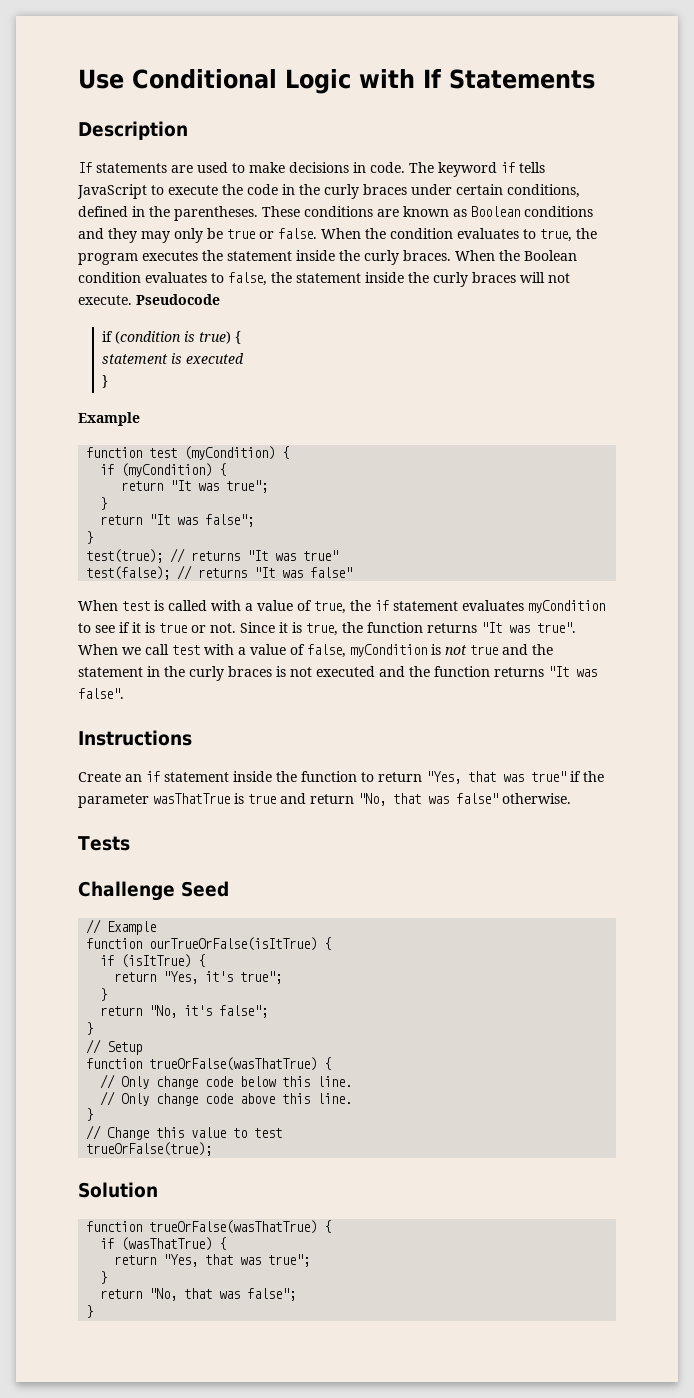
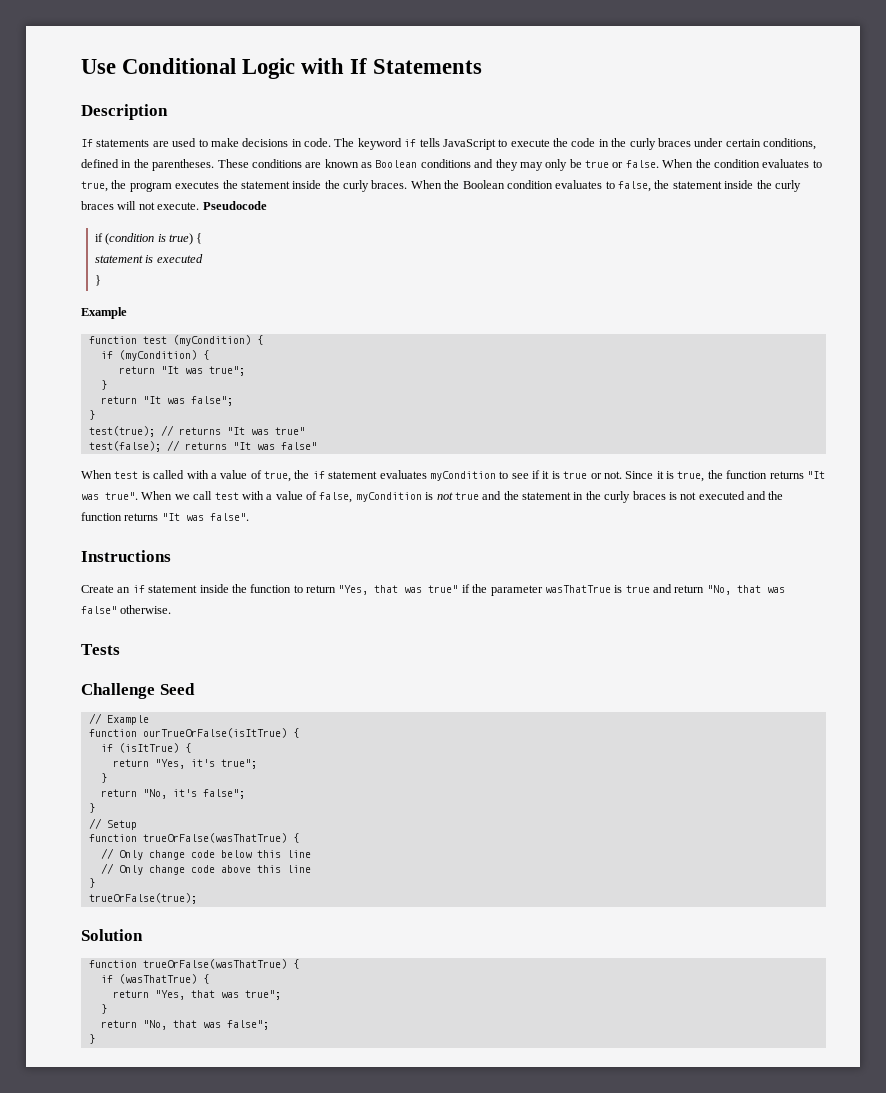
- // Only change code below this line.
+ // Only change code below this line
- // Only change code above this line.
+ // Only change code above this line
  }
- // Change this value to test

